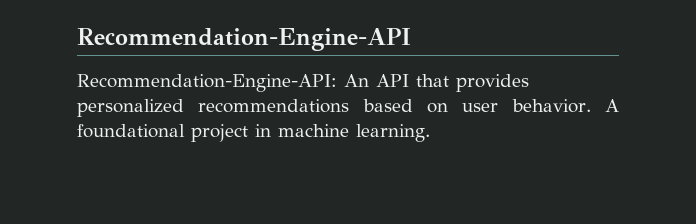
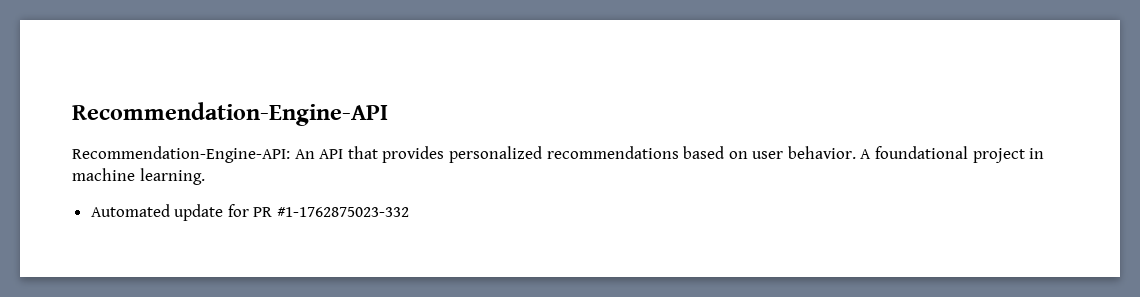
+ Automated update for PR #1-1762875023-332

